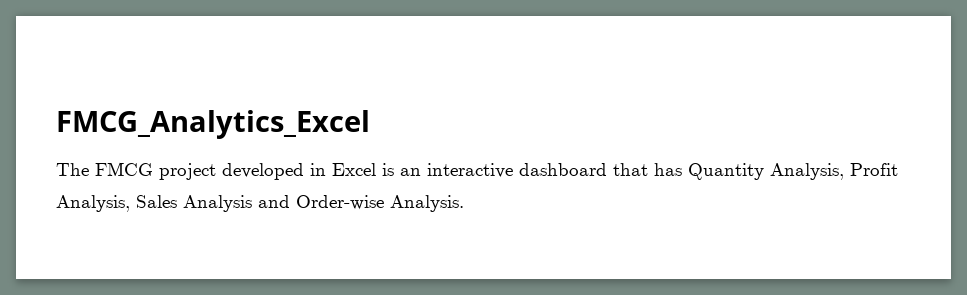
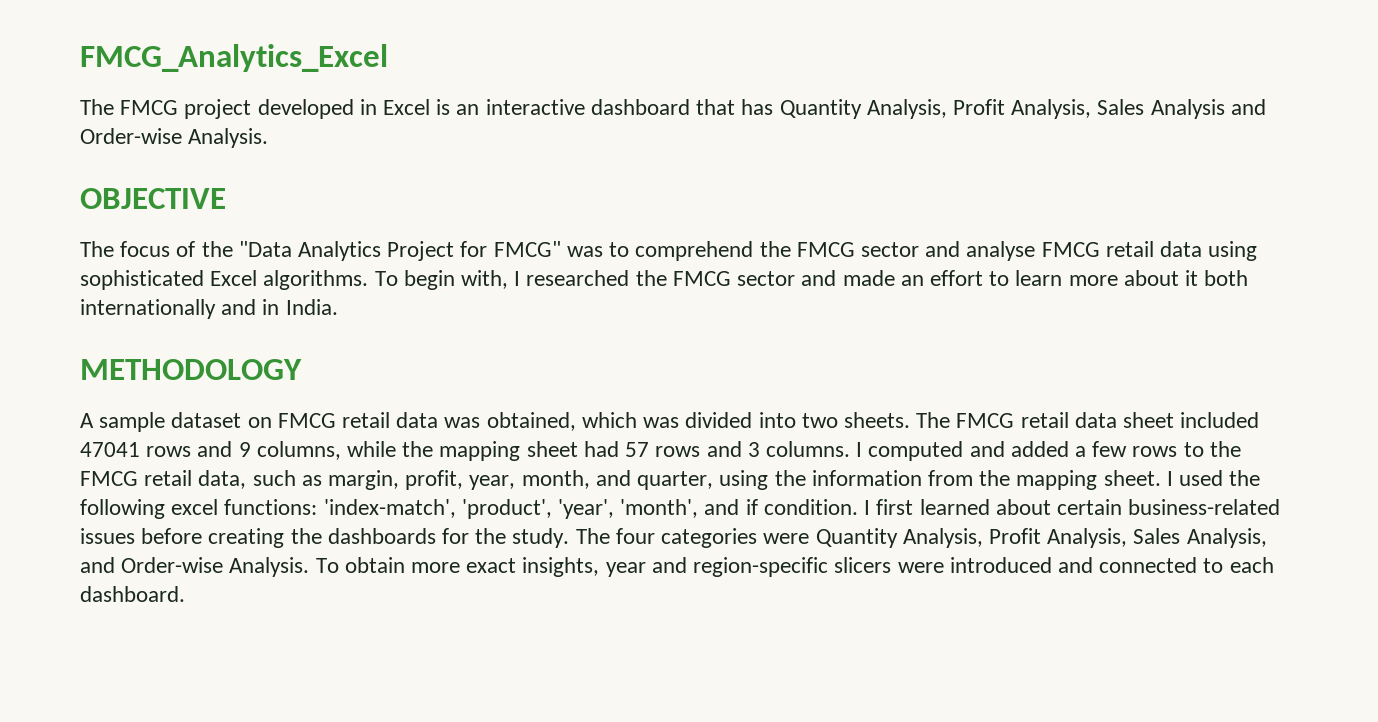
+ OBJECTIVE
+ The focus of the "Data Analytics Project for FMCG" was to comprehend the FMCG sector and analyse FMCG retail data using sophisticated Excel algorithms. To begin with, I researched the FMCG sector and made an effort to learn more about it both internationally and in India.
+ METHODOLOGY
+ A sample dataset on FMCG retail data was obtained, which was divided into two sheets. The FMCG retail data sheet included 47041 rows and 9 columns, while the mapping sheet had 57 rows and 3 columns. I computed and added a few rows to the FMCG retail data, such as margin, profit, year, month, and quarter, using the information from the mapping sheet. I used the following excel functions: 'index-match', 'product', 'year', 'month', and if condition. I first learned about certain business-related issues before creating the dashboards for the study. The four categories were Quantity Analysis, Profit Analysis, Sales Analysis, and Order-wise Analysis. To obtain more exact insights, year and region-specific slicers were introduced and connected to each dashboard.

